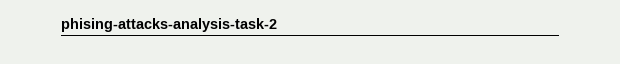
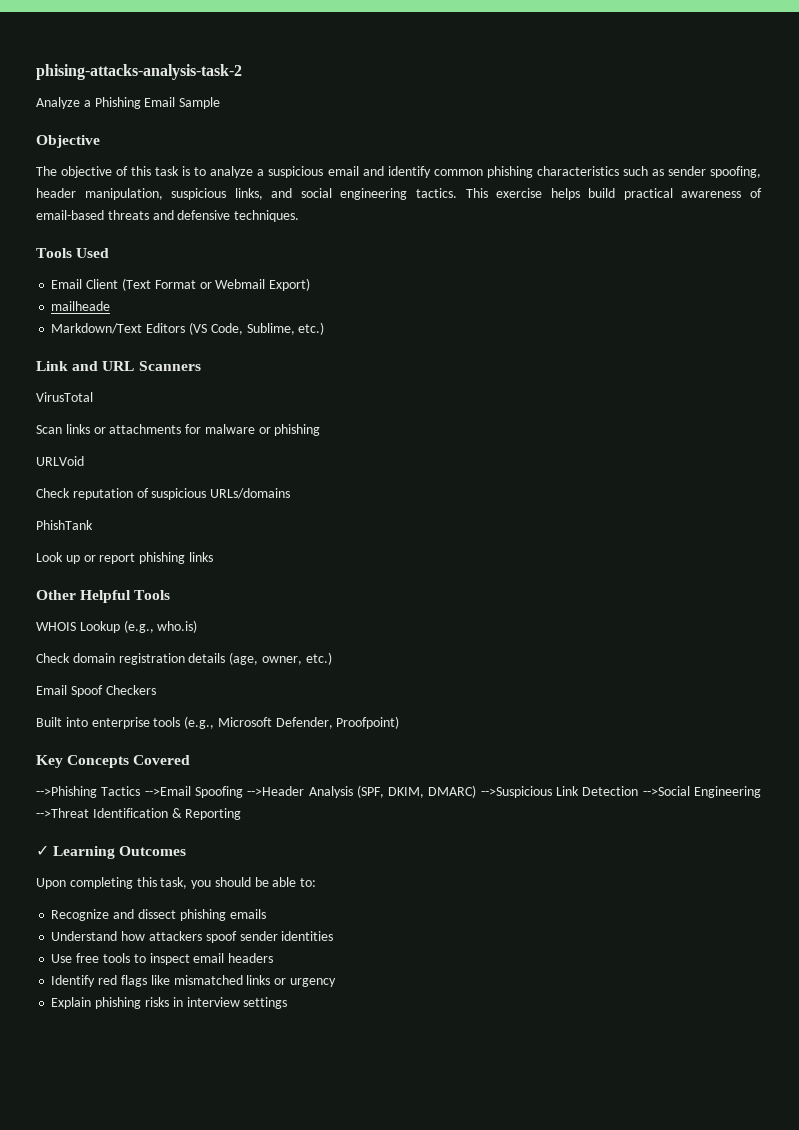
+ Analyze a Phishing Email Sample
+ Objective
+ The objective of this task is to analyze a suspicious email and identify common phishing characteristics such as sender spoofing, header manipulation, suspicious links, and social engineering tactics. This exercise helps build practical awareness of email-based threats and defensive techniques.
+ Tools Used
+ Email Client (Text Format or Webmail Export)
+ mailheade
+ Markdown/Text Editors (VS Code, Sublime, etc.)
+ Link and URL Scanners
+ VirusTotal
+ Scan links or attachments for malware or phishing
+ URLVoid
+ Check reputation of suspicious URLs/domains
+ PhishTank
+ Look up or report phishing links
+ Other Helpful Tools
+ WHOIS Lookup (e.g., who.is)
+ Check domain registration details (age, owner, etc.)
+ Email Spoof Checkers
+ Built into enterprise tools (e.g., Microsoft Defender, Proofpoint)
+ Key Concepts Covered
+ -->Phishing Tactics -->Email Spoofing -->Header Analysis (SPF, DKIM, DMARC) -->Suspicious Link Detection -->Social Engineering -->Threat Identification & Reporting
+ ✓ Learning Outcomes
+ Upon completing this task, you should be able to:
+ Recognize and dissect phishing emails
+ Understand how attackers spoof sender identities
+ Use free tools to inspect email headers
+ Identify red flags like mismatched links or urgency
+ Explain phishing risks in interview settings

